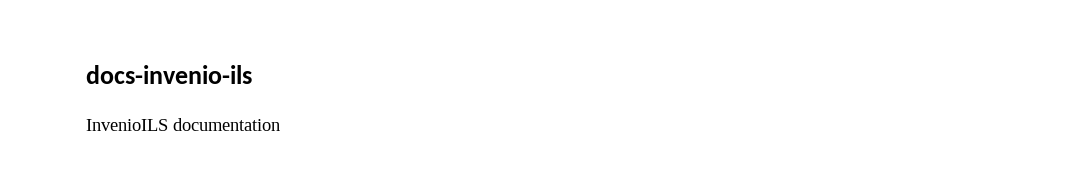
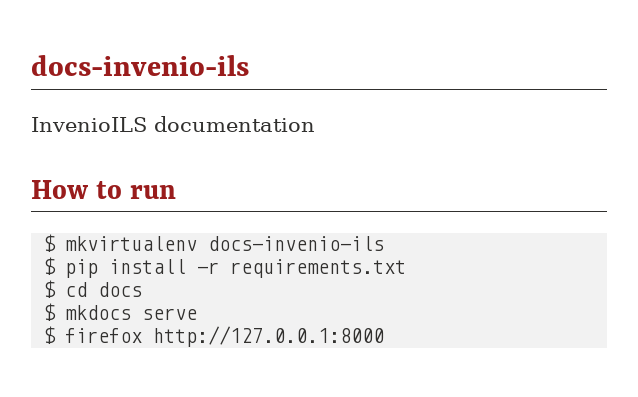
+ How to run
+ $ mkvirtualenv docs-invenio-ils
+ $ pip install -r requirements.txt
+ $ cd docs
+ $ mkdocs serve
+ $ firefox http://127.0.0.1:8000

